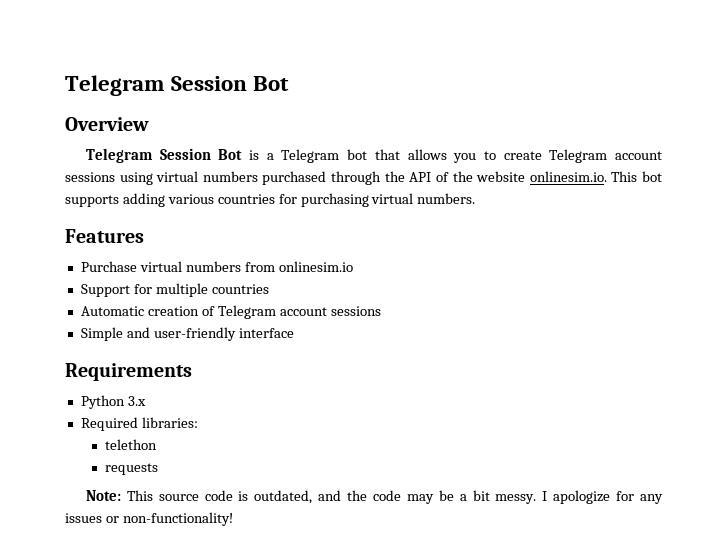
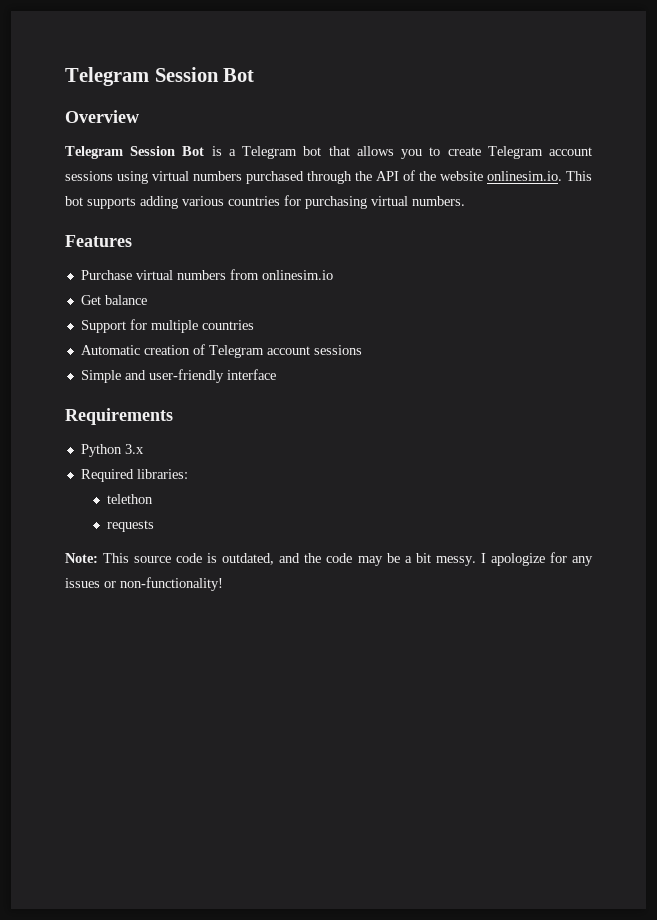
+ Get balance

